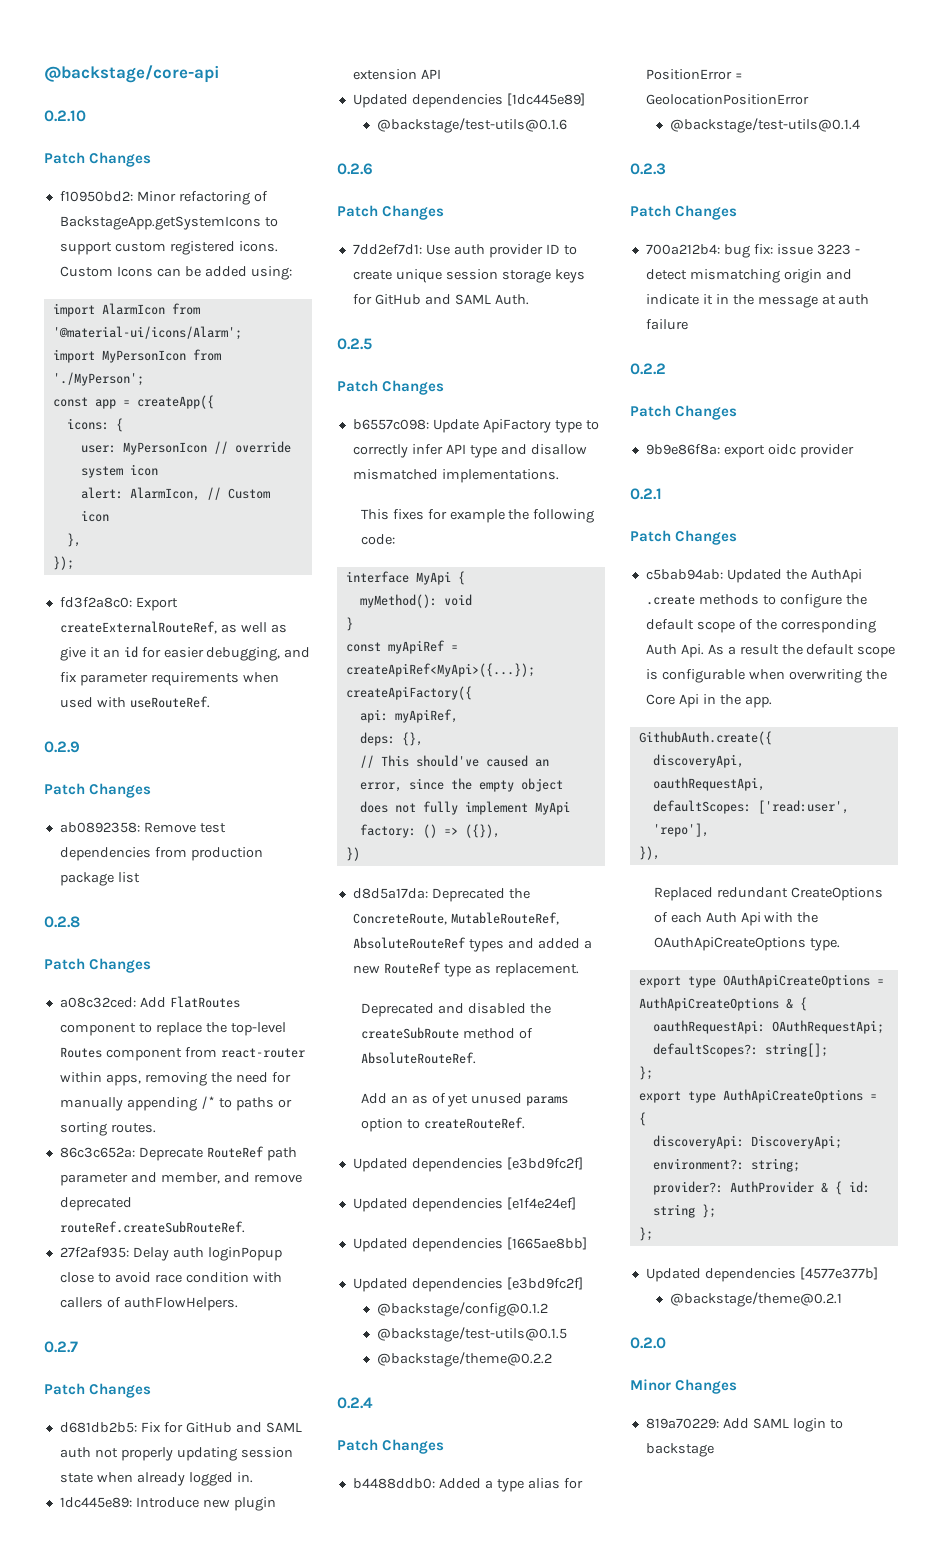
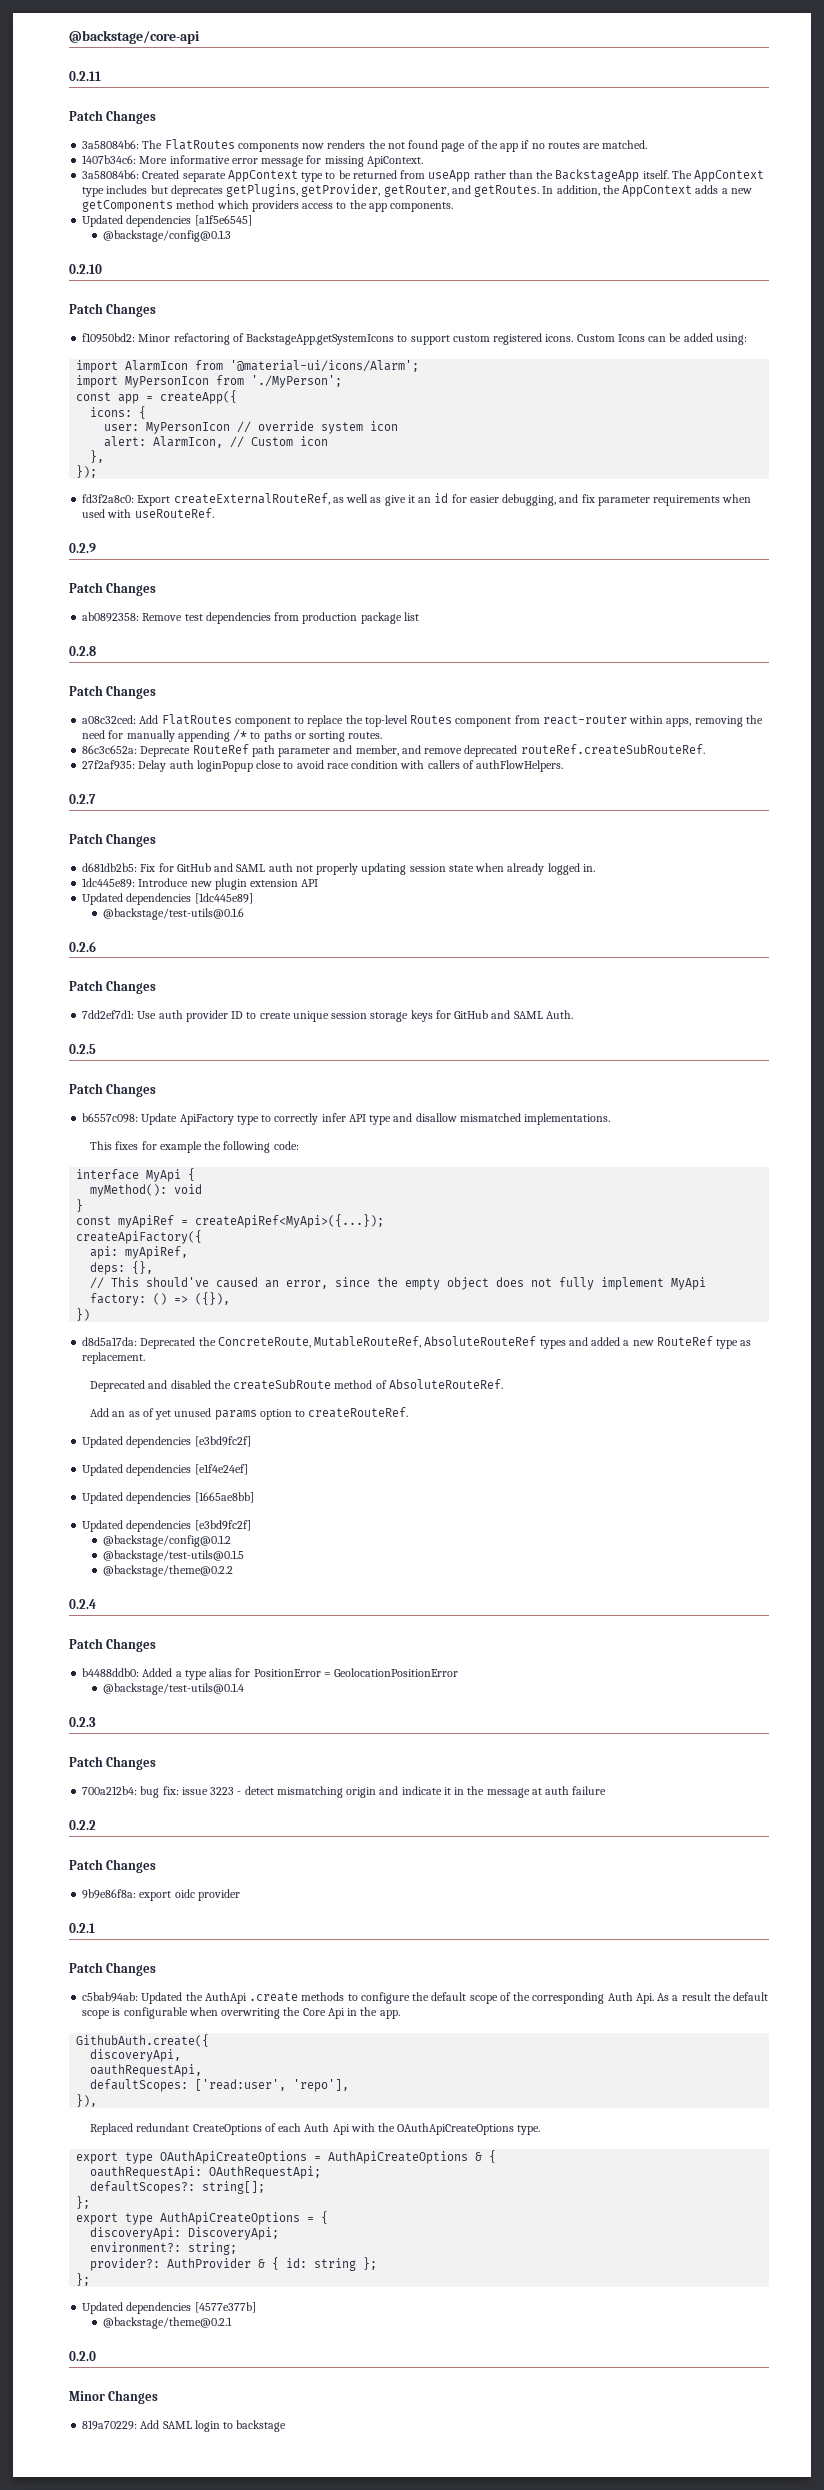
+ 0.2.11
+ Patch Changes
+ 3a58084b6: The FlatRoutes components now renders the not found page of the app if no routes are matched.
+ 1407b34c6: More informative error message for missing ApiContext.
+ 3a58084b6: Created separate AppContext type to be returned from useApp rather than the BackstageApp itself. The AppContext type includes but deprecates getPlugins, getProvider, getRouter, and getRoutes. In addition, the AppContext adds a new getComponents method which providers access to the app components.
+ Updated dependencies [a1f5e6545]
+ @backstage/config@0.1.3

